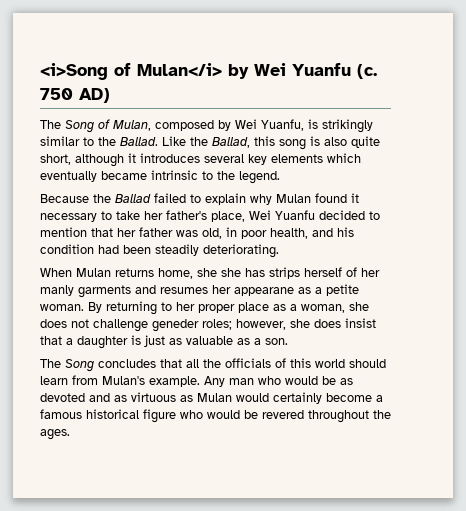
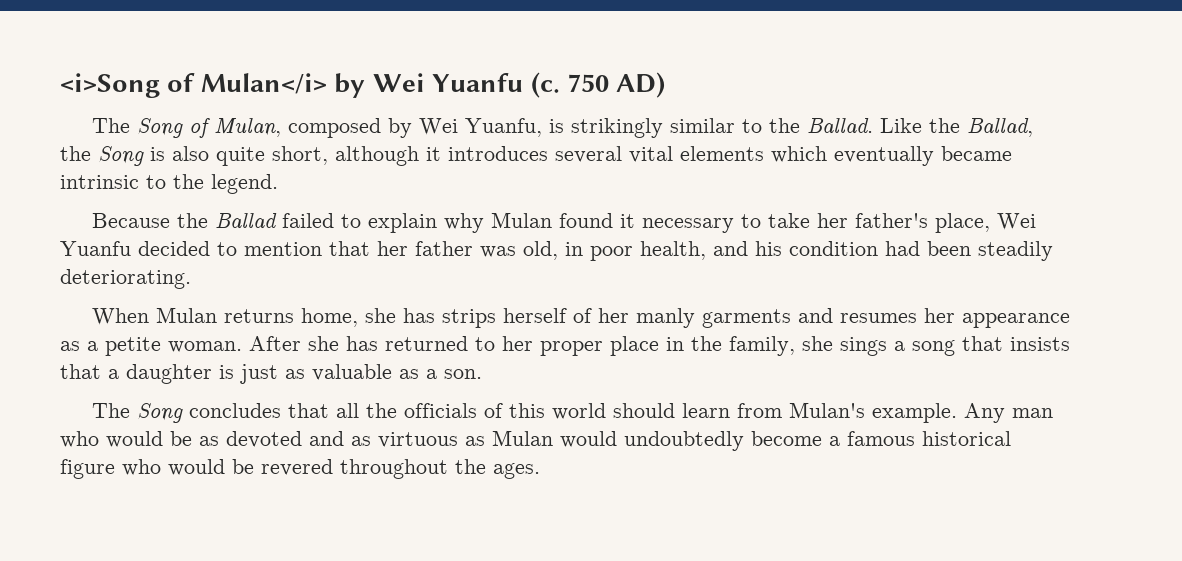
- Like the Ballad, this song is also quite short, although it introduces several key elements which eventually became intrinsic to the legend.
+ Like the Ballad, the Song is also quite short, although it introduces several vital elements which eventually became intrinsic to the legend.
- When Mulan returns home, she she has strips herself of her manly garments and resumes her appearane as a petite woman.
+ When Mulan returns home, she has strips herself of her manly garments and resumes her appearance as a petite woman.
- By returning to her proper place as a woman, she does not challenge geneder roles; however, she does insist that a daughter is just as valuable as a son.
+ After she has returned to her proper place in the family, she sings a song that insists that a daughter is just as valuable as a son.
- Any man who would be as devoted and as virtuous as Mulan would certainly become a famous historical figure who would be revered throughout the ages.
+ Any man who would be as devoted and as virtuous as Mulan would undoubtedly become a famous historical figure who would be revered throughout the ages.

